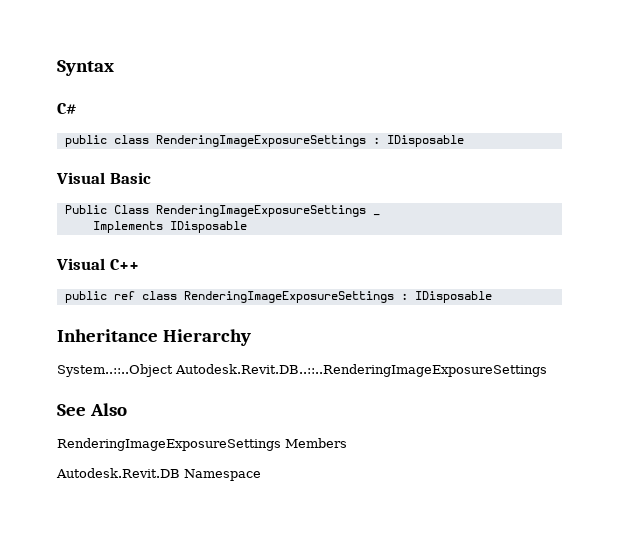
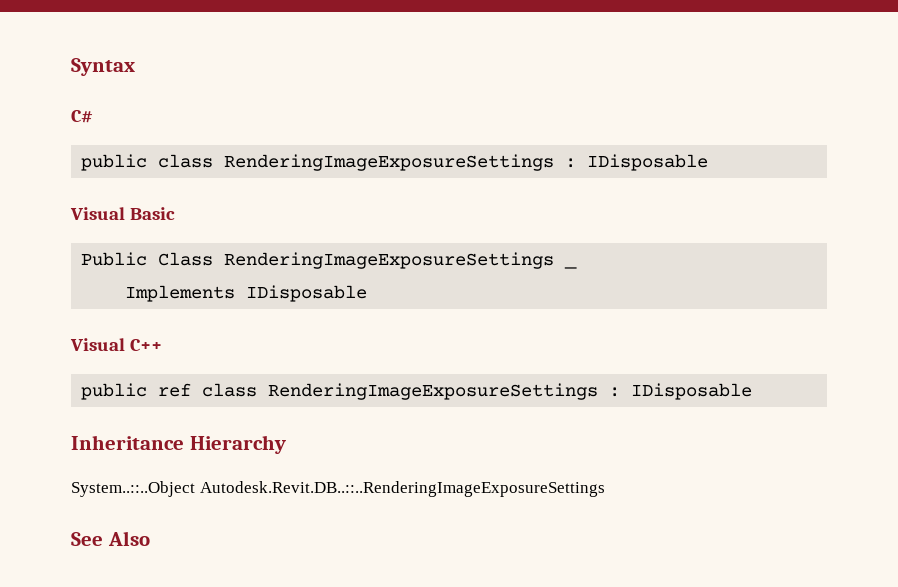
- RenderingImageExposureSettings Members
- Autodesk.Revit.DB Namespace

